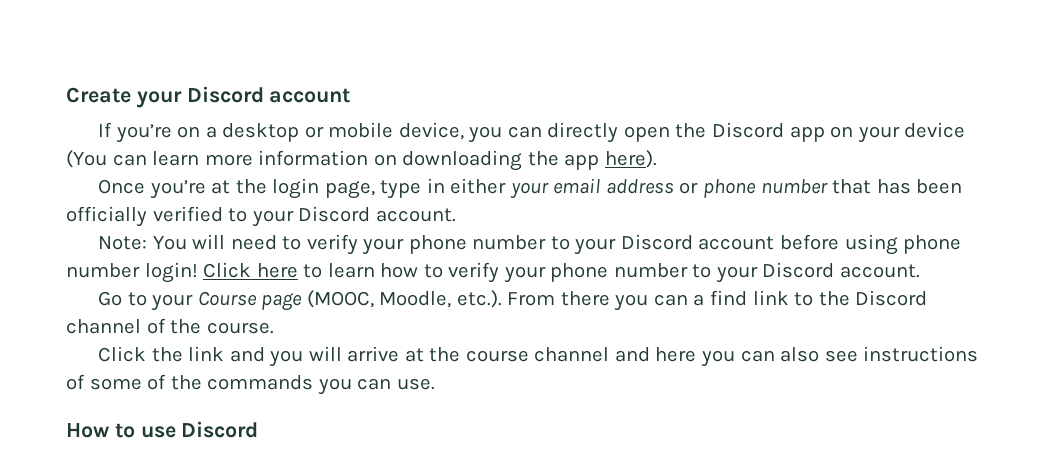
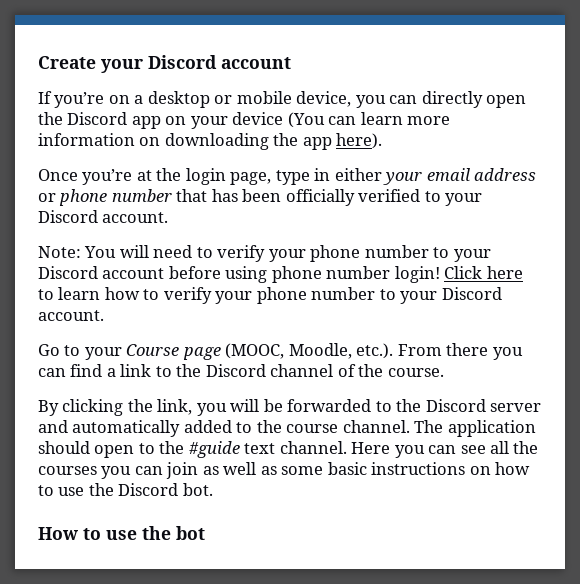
- Go to your Course page (MOOC, Moodle, etc.). From there you can a find link to the Discord channel of the course.
+ Go to your Course page (MOOC, Moodle, etc.). From there you can find a link to the Discord channel of the course.
- Click the link and you will arrive at the course channel and here you can also see instructions of some of the commands you can use.
+ By clicking the link, you will be forwarded to the Discord server and automatically added to the course channel. The application should open to the #guide text channel. Here you can see all the courses you can join as well as some basic instructions on how to use the Discord bot.
- How to use Discord
+ How to use the bot

